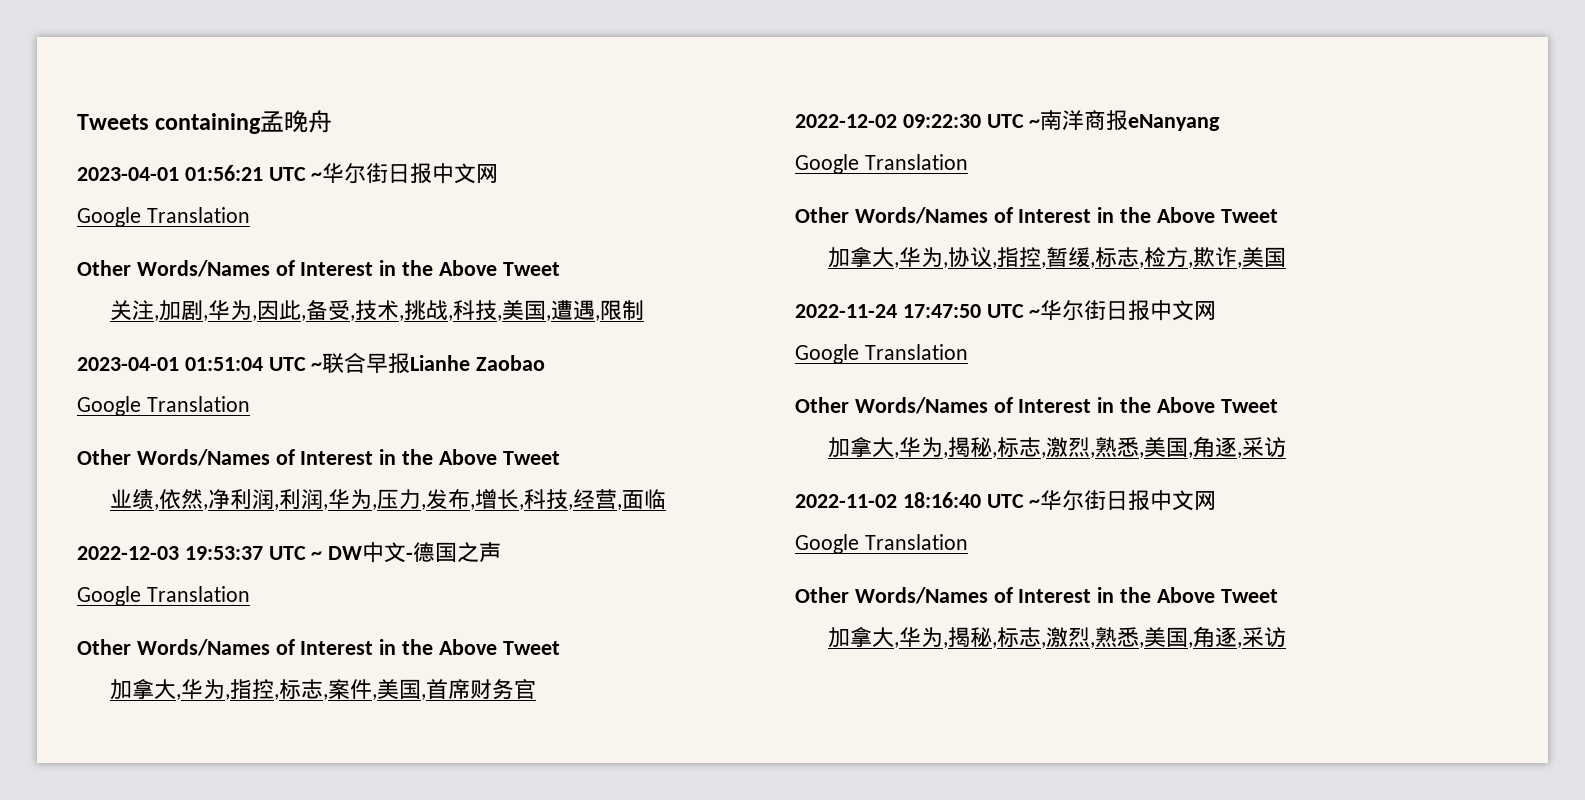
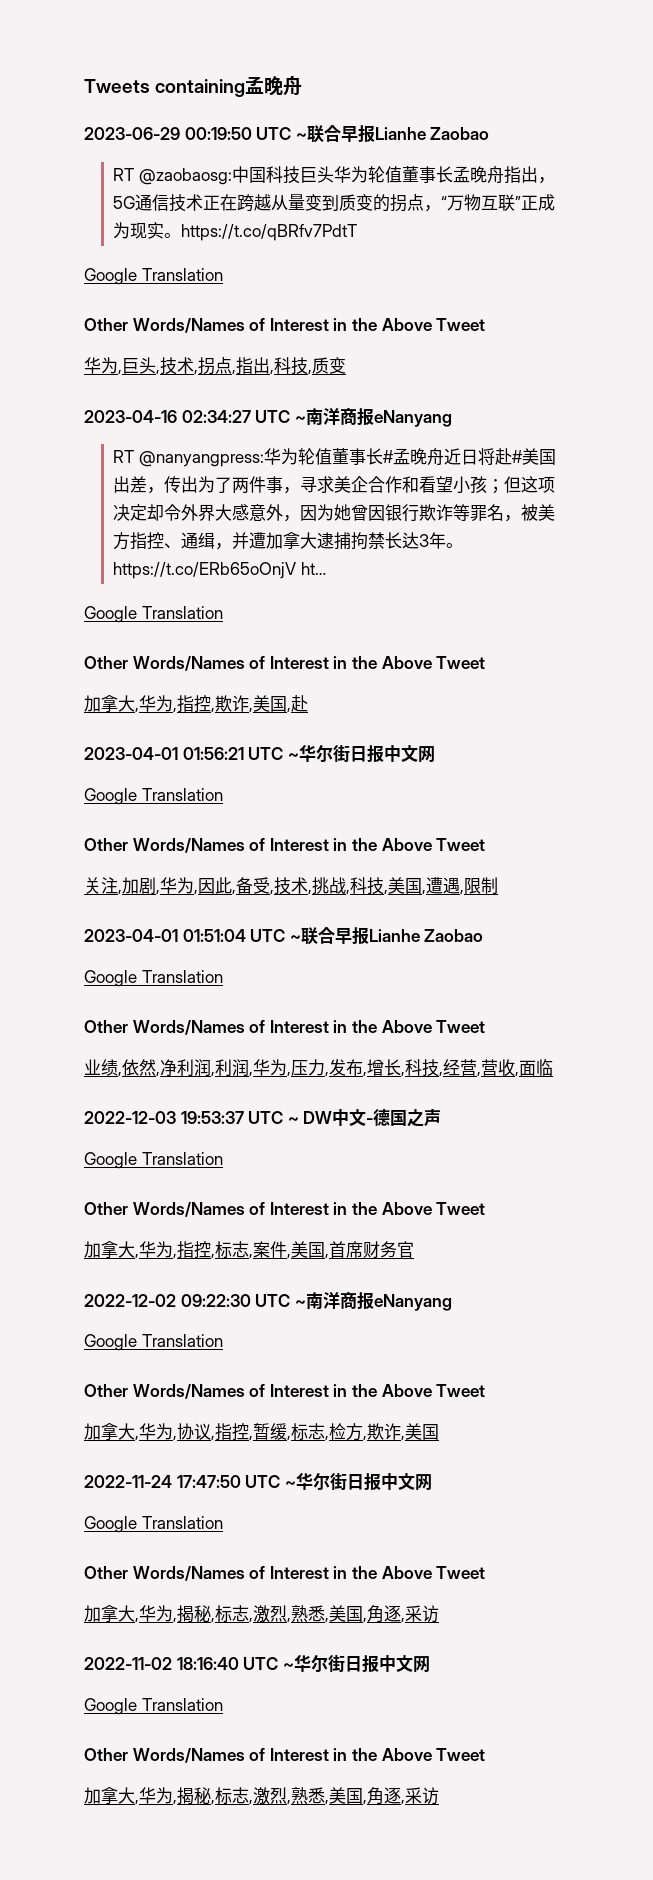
+ 2023-06-29 00:19:50 UTC ~联合早报Lianhe Zaobao
+ RT @zaobaosg:中国科技巨头华为轮值董事长孟晚舟指出，5G通信技术正在跨越从量变到质变的拐点，“万物互联”正成为现实。https://t.co/qBRfv7PdtT
+ Google Translation
+ Other Words/Names of Interest in the Above Tweet
+ 华为,巨头,技术,拐点,指出,科技,质变
+ 2023-04-16 02:34:27 UTC ~南洋商报eNanyang
+ RT @nanyangpress:华为轮值董事长#孟晚舟近日将赴#美国出差，传出为了两件事，寻求美企合作和看望小孩；但这项决定却令外界大感意外，因为她曾因银行欺诈等罪名，被美方指控、通缉，并遭加拿大逮捕拘禁长达3年。https://t.co/ERb65oOnjV ht…
+ Google Translation
+ Other Words/Names of Interest in the Above Tweet
+ 加拿大,华为,指控,欺诈,美国,赴
- 业绩,依然,净利润,利润,华为,压力,发布,增长,科技,经营,面临
+ 业绩,依然,净利润,利润,华为,压力,发布,增长,科技,经营,营收,面临

